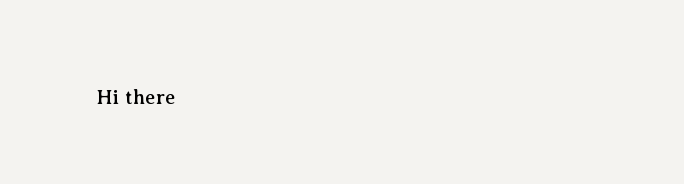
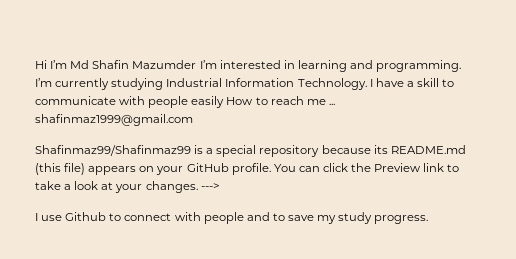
- Hi there
+ Hi I’m Md Shafin Mazumder I’m interested in learning and programming. I’m currently studying Industrial Information Technology. I have a skill to communicate with people easily How to reach me ... shafinmaz1999@gmail.com
+ Shafinmaz99/Shafinmaz99 is a special repository because its README.md (this file) appears on your GitHub profile. You can click the Preview link to take a look at your changes. --->
+ I use Github to connect with people and to save my study progress.

